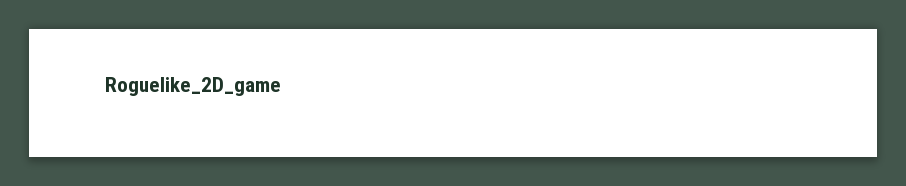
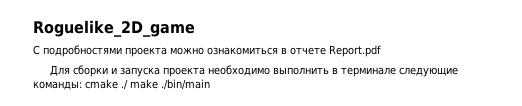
+ С подробностями проекта можно ознакомиться в отчете Report.pdf
+ Для сборки и запуска проекта необходимо выполнить в терминале следующие команды: cmake ./ make ./bin/main

